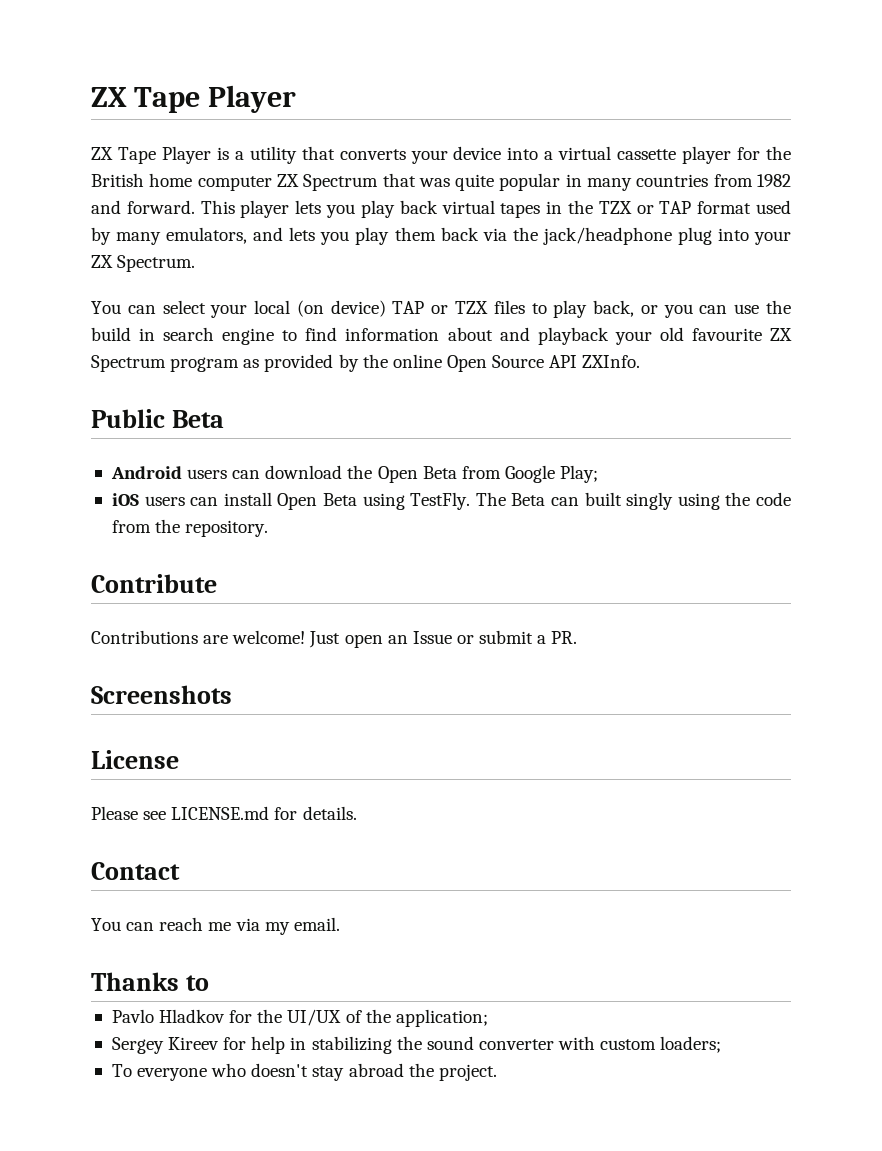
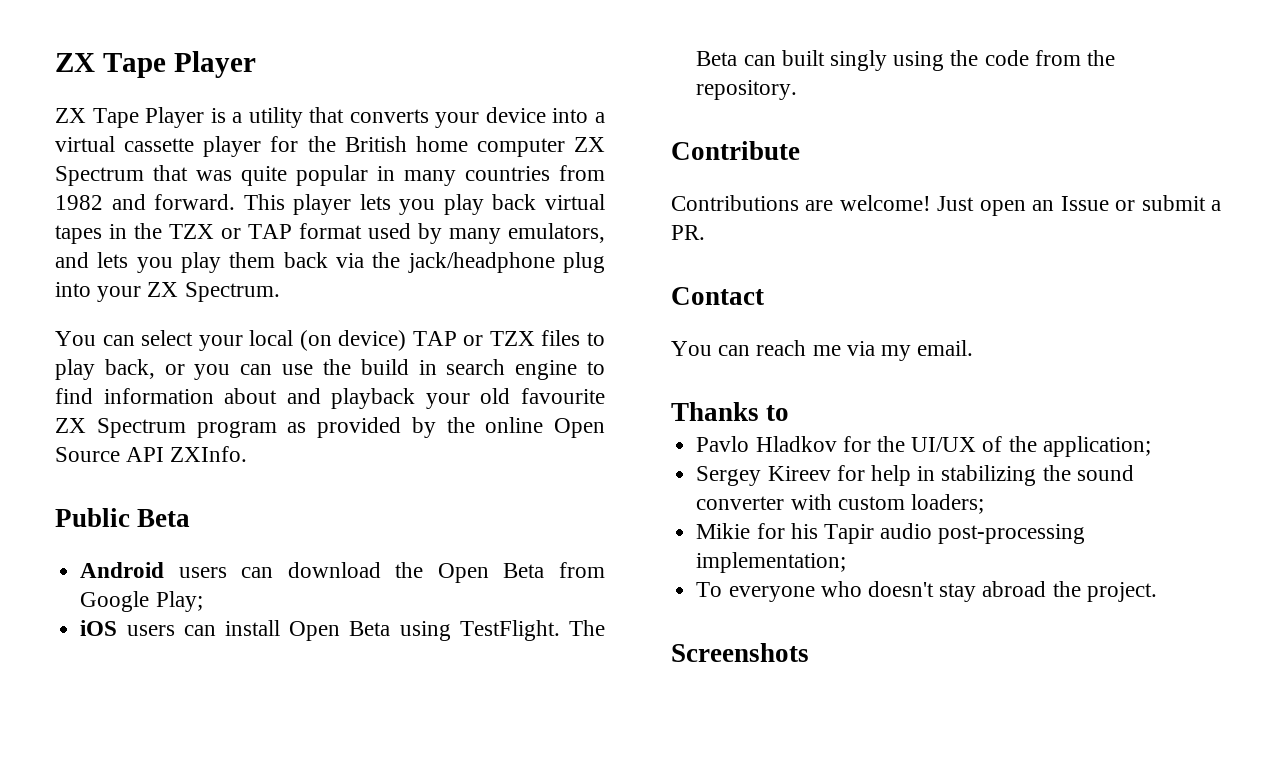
- iOS users can install Open Beta using TestFly.
+ iOS users can install Open Beta using TestFlight.
- Screenshots
- License
- Please see LICENSE.md for details.
+ Mikie for his Tapir audio post-processing implementation;
+ Screenshots

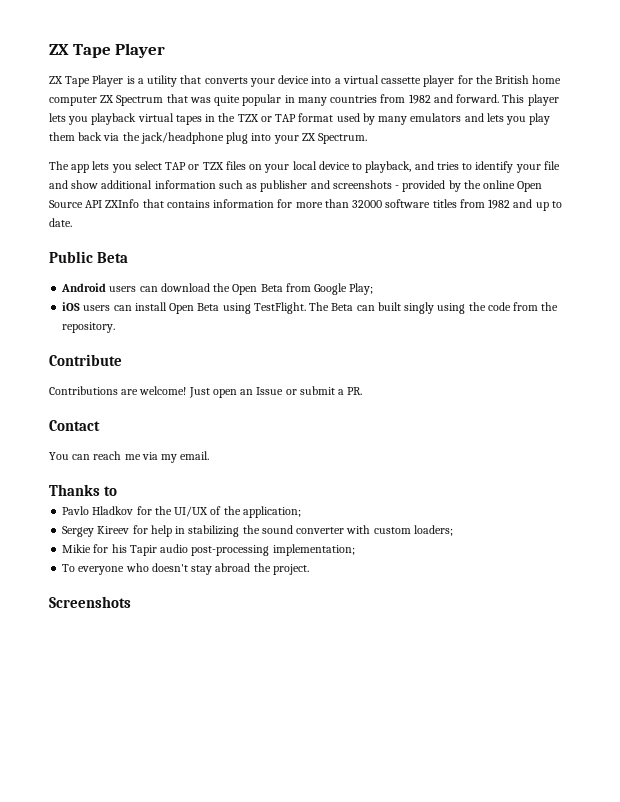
- This player lets you play back virtual tapes in the TZX or TAP format used by many emulators, and lets you play them back via the jack/headphone plug into your ZX Spectrum.
+ This player lets you playback virtual tapes in the TZX or TAP format used by many emulators and lets you play them back via the jack/headphone plug into your ZX Spectrum.
- You can select your local (on device) TAP or TZX files to play back, or you can use the build in search engine to find information about and playback your old favourite ZX Spectrum program as provided by the online Open Source API ZXInfo.
+ The app lets you select TAP or TZX files on your local device to playback, and tries to identify your file and show additional information such as publisher and screenshots - provided by the online Open Source API ZXInfo that contains information for more than 32000 software titles from 1982 and up to date.

